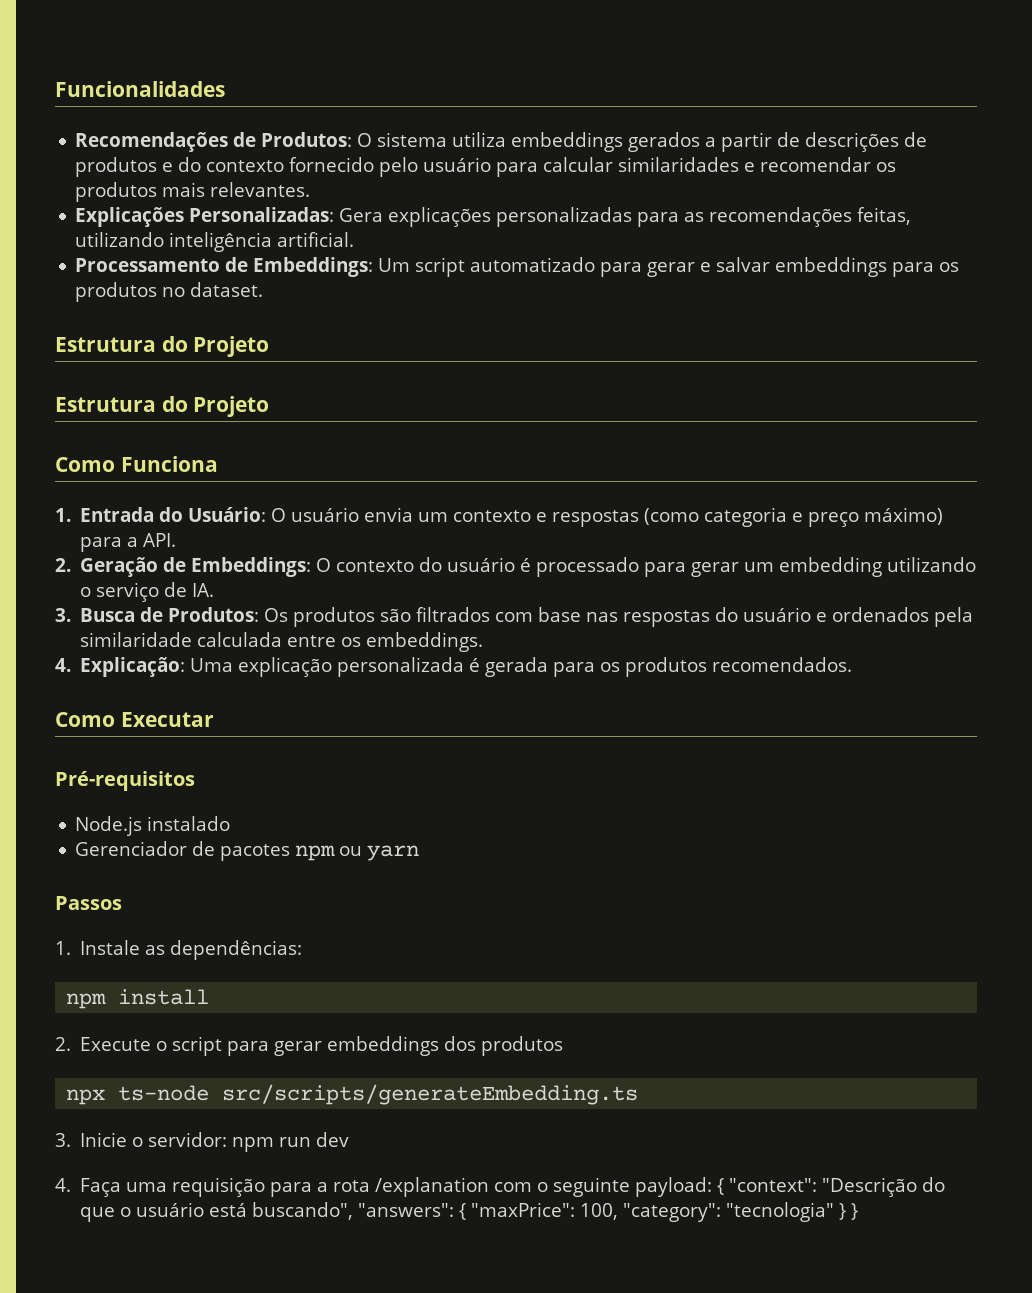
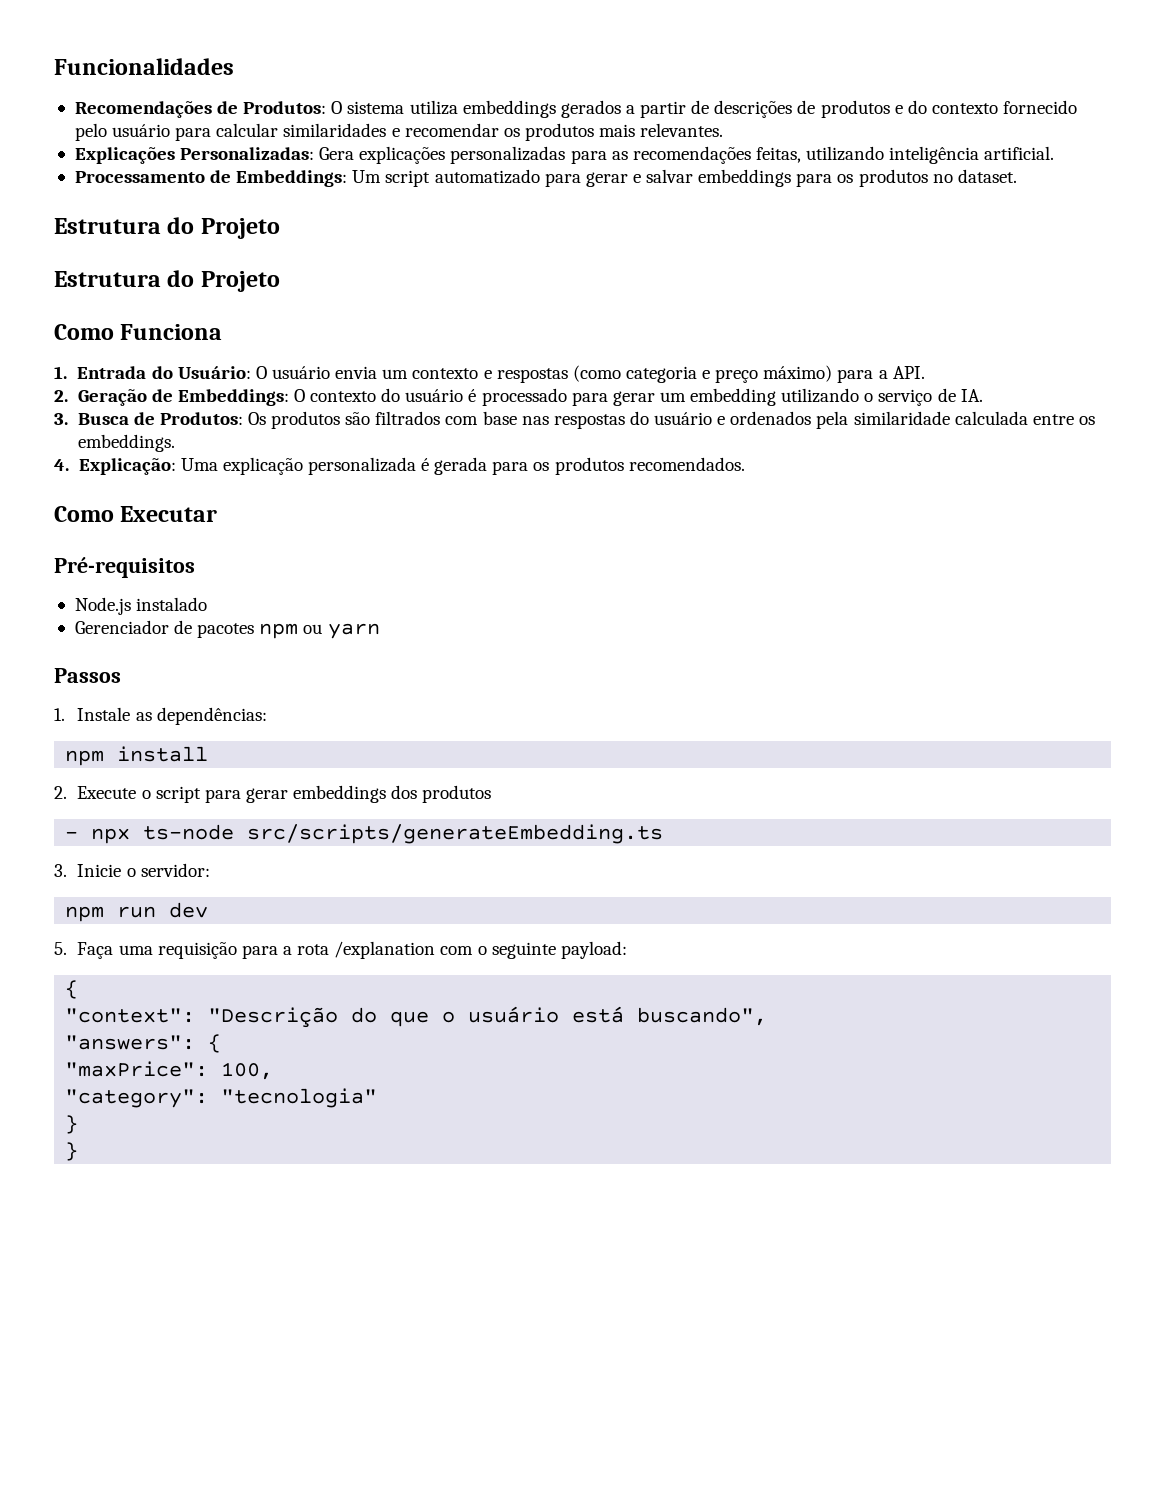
- npx ts-node src/scripts/generateEmbedding.ts
+ - npx ts-node src/scripts/generateEmbedding.ts
- 3. Inicie o servidor: npm run dev
+ 3. Inicie o servidor:
+ npm run dev
- 4. Faça uma requisição para a rota /explanation com o seguinte payload: { "context": "Descrição do que o usuário está buscando", "answers": { "maxPrice": 100, "category": "tecnologia" } }
+ 5. Faça uma requisição para a rota /explanation com o seguinte payload:
+ {
+ "context": "Descrição do que o usuário está buscando",
+ "answers": {
+ "maxPrice": 100,
+ "category": "tecnologia"
+ }
+ }

